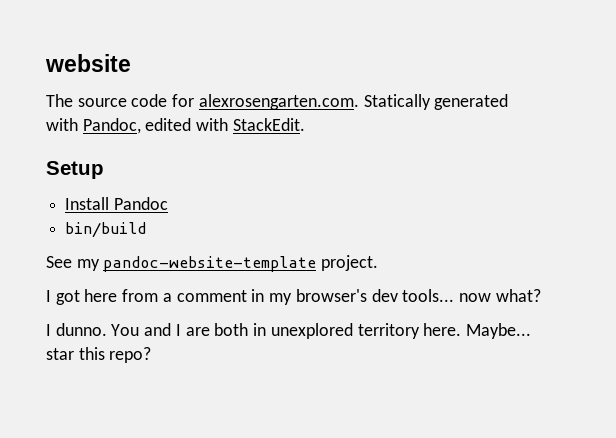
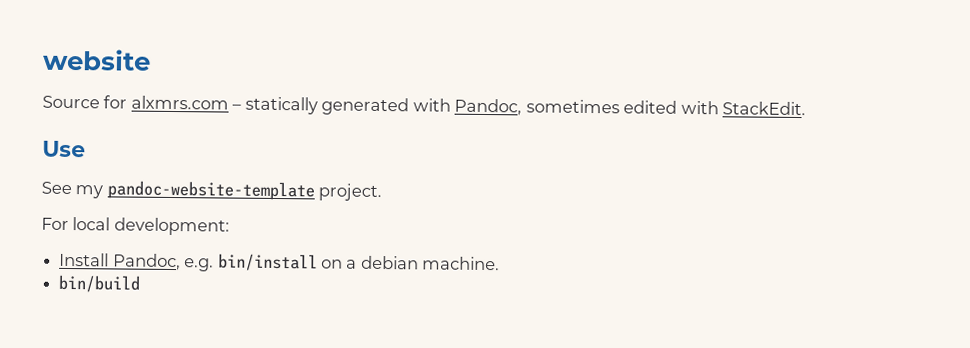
- The source code for alexrosengarten.com. Statically generated with Pandoc, edited with StackEdit.
+ Source for alxmrs.com – statically generated with Pandoc, sometimes edited with StackEdit.
- Setup
- Install Pandoc
- bin/build
+ Use
- I got here from a comment in my browser's dev tools... now what?
- I dunno. You and I are both in unexplored territory here. Maybe... star this repo?
+ For local development:
+ Install Pandoc, e.g. bin/install on a debian machine.
+ bin/build

